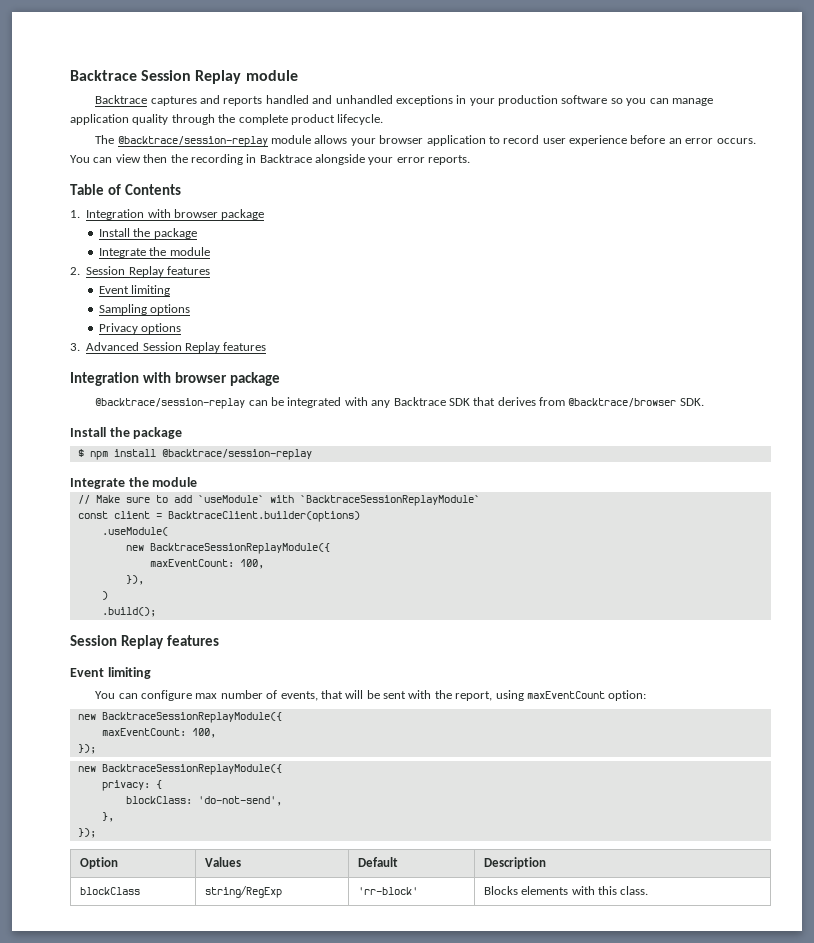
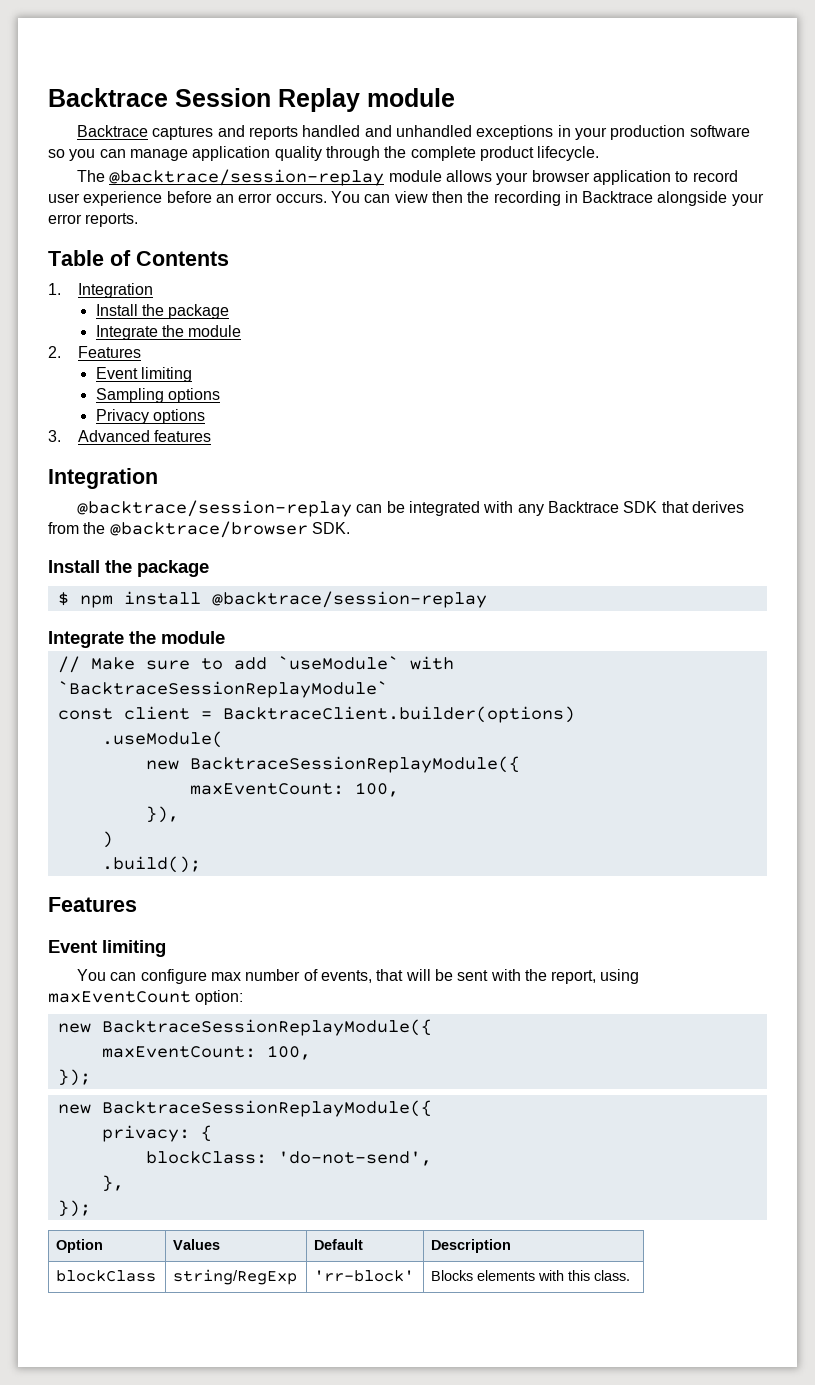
- 1. Integration with browser package
+ 1. Integration
- 2. Session Replay features
+ 2. Features
- 3. Advanced Session Replay features
- Integration with browser package
+ 3. Advanced features
+ Integration
- @backtrace/session-replay can be integrated with any Backtrace SDK that derives from @backtrace/browser SDK.
+ @backtrace/session-replay can be integrated with any Backtrace SDK that derives from the @backtrace/browser SDK.
  .build();
- Session Replay features
+ Features

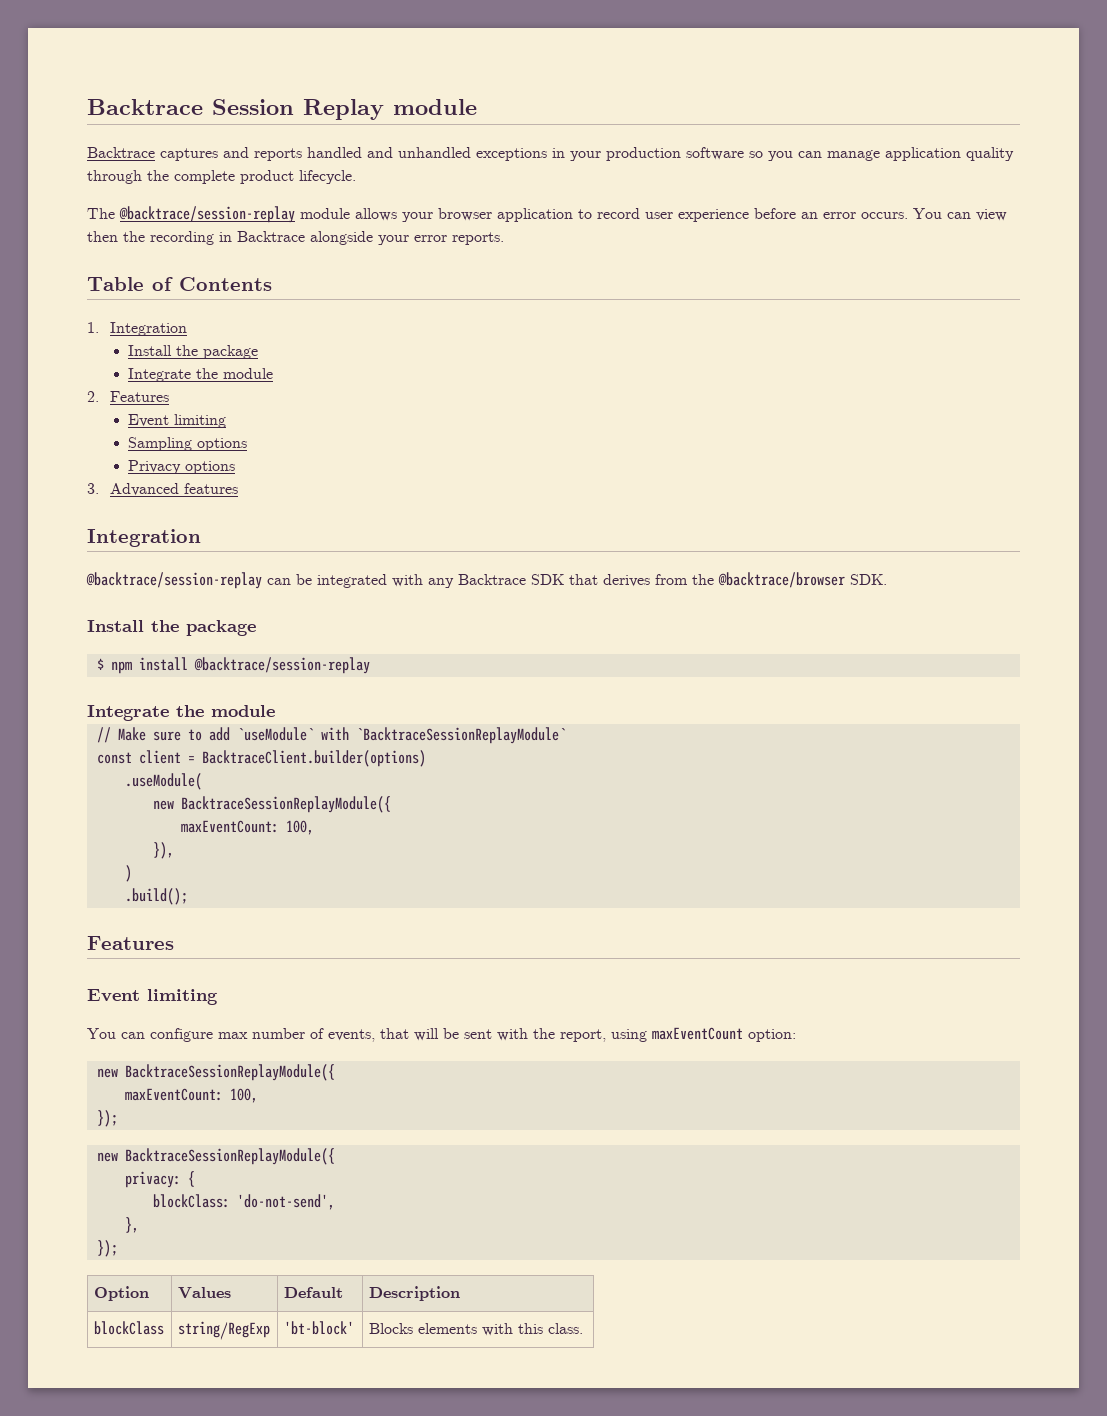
- blockClass | string/RegExp | 'rr-block' | Blocks elements with this class.
+ blockClass | string/RegExp | 'bt-block' | Blocks elements with this class.

